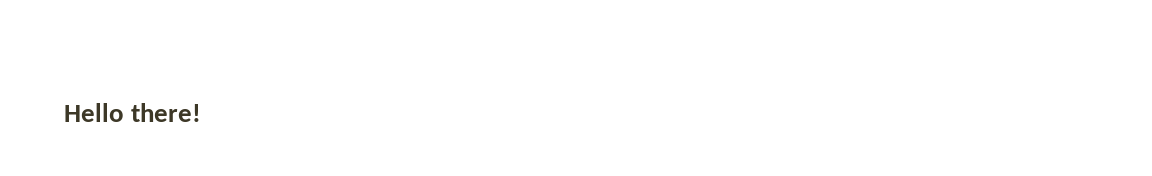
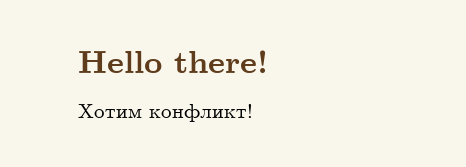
+ Хотим конфликт!

